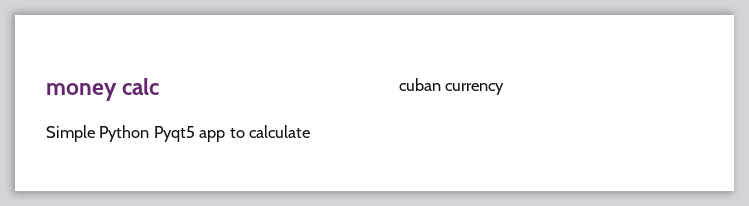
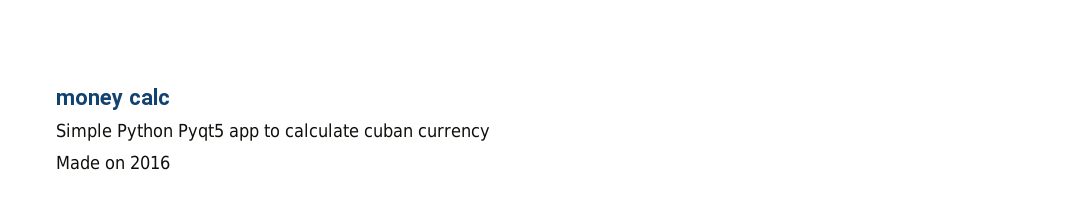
+ Made on 2016

